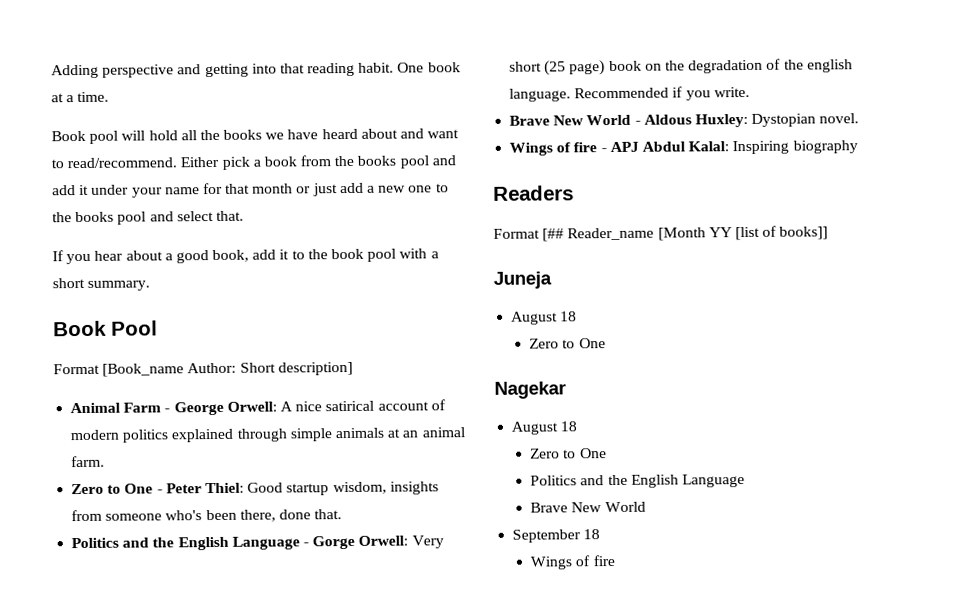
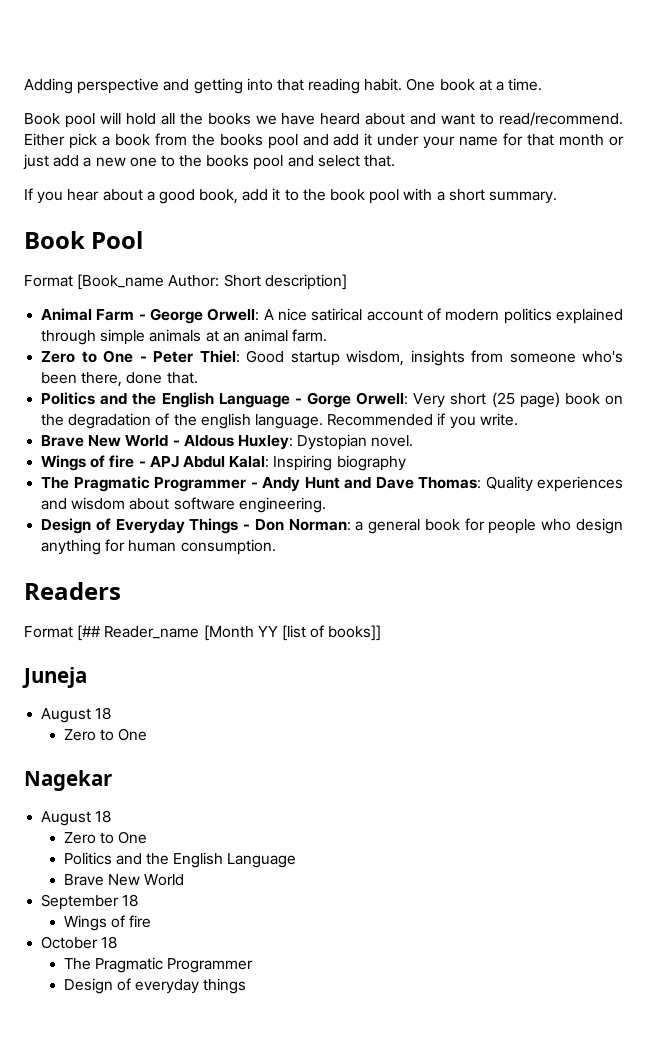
+ The Pragmatic Programmer - Andy Hunt and Dave Thomas: Quality experiences and wisdom about software engineering.
+ Design of Everyday Things - Don Norman: a general book for people who design anything for human consumption.
+ October 18
+ The Pragmatic Programmer
+ Design of everyday things

